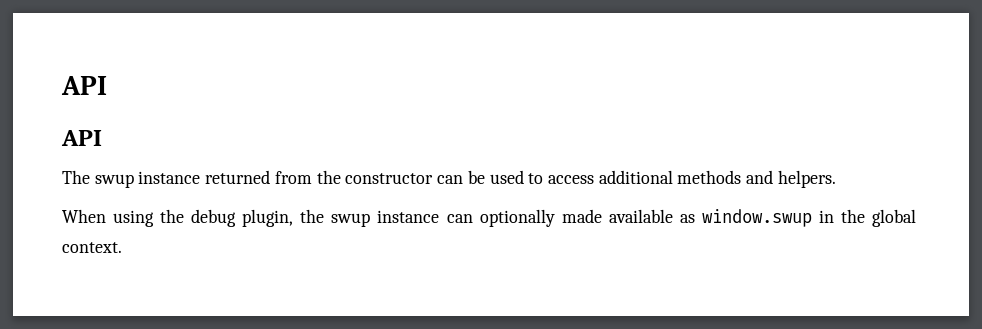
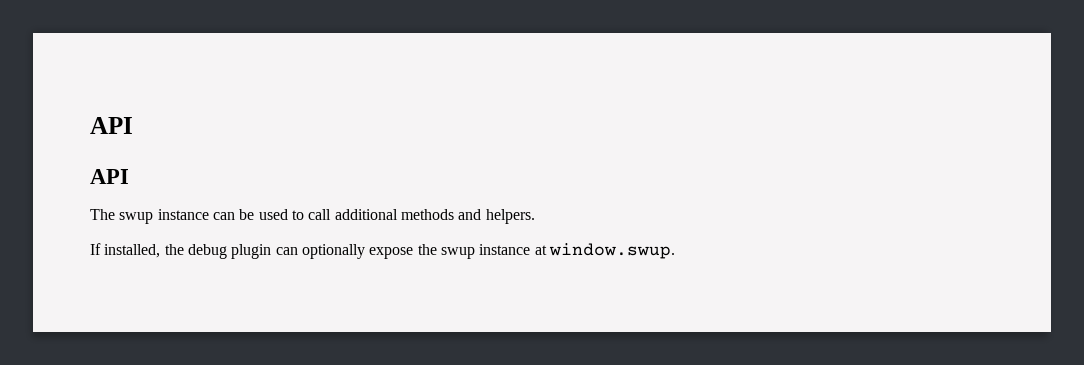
- The swup instance returned from the constructor can be used to access additional methods and helpers.
+ The swup instance can be used to call additional methods and helpers.
- When using the debug plugin, the swup instance can optionally made available as window.swup in the global context.
+ If installed, the debug plugin can optionally expose the swup instance at window.swup.

